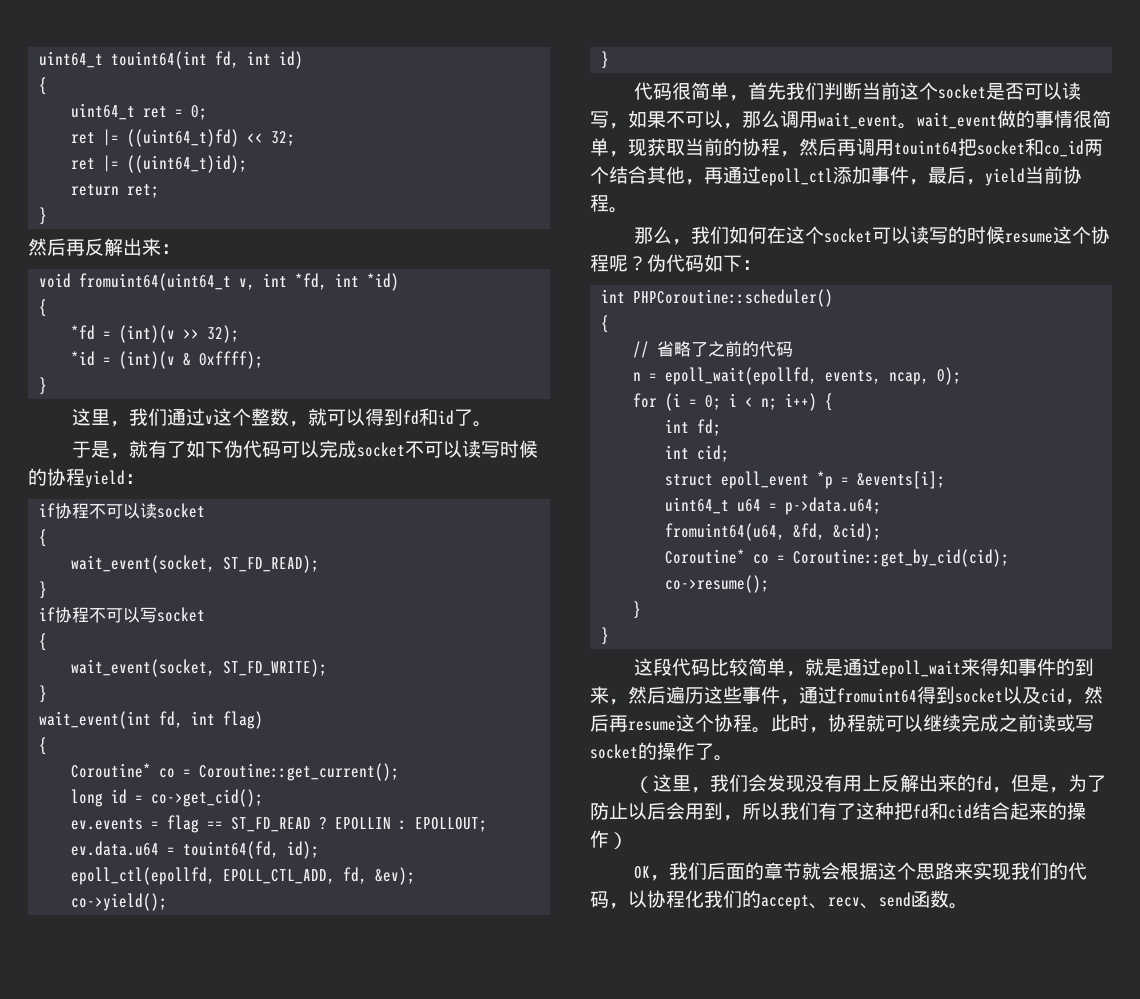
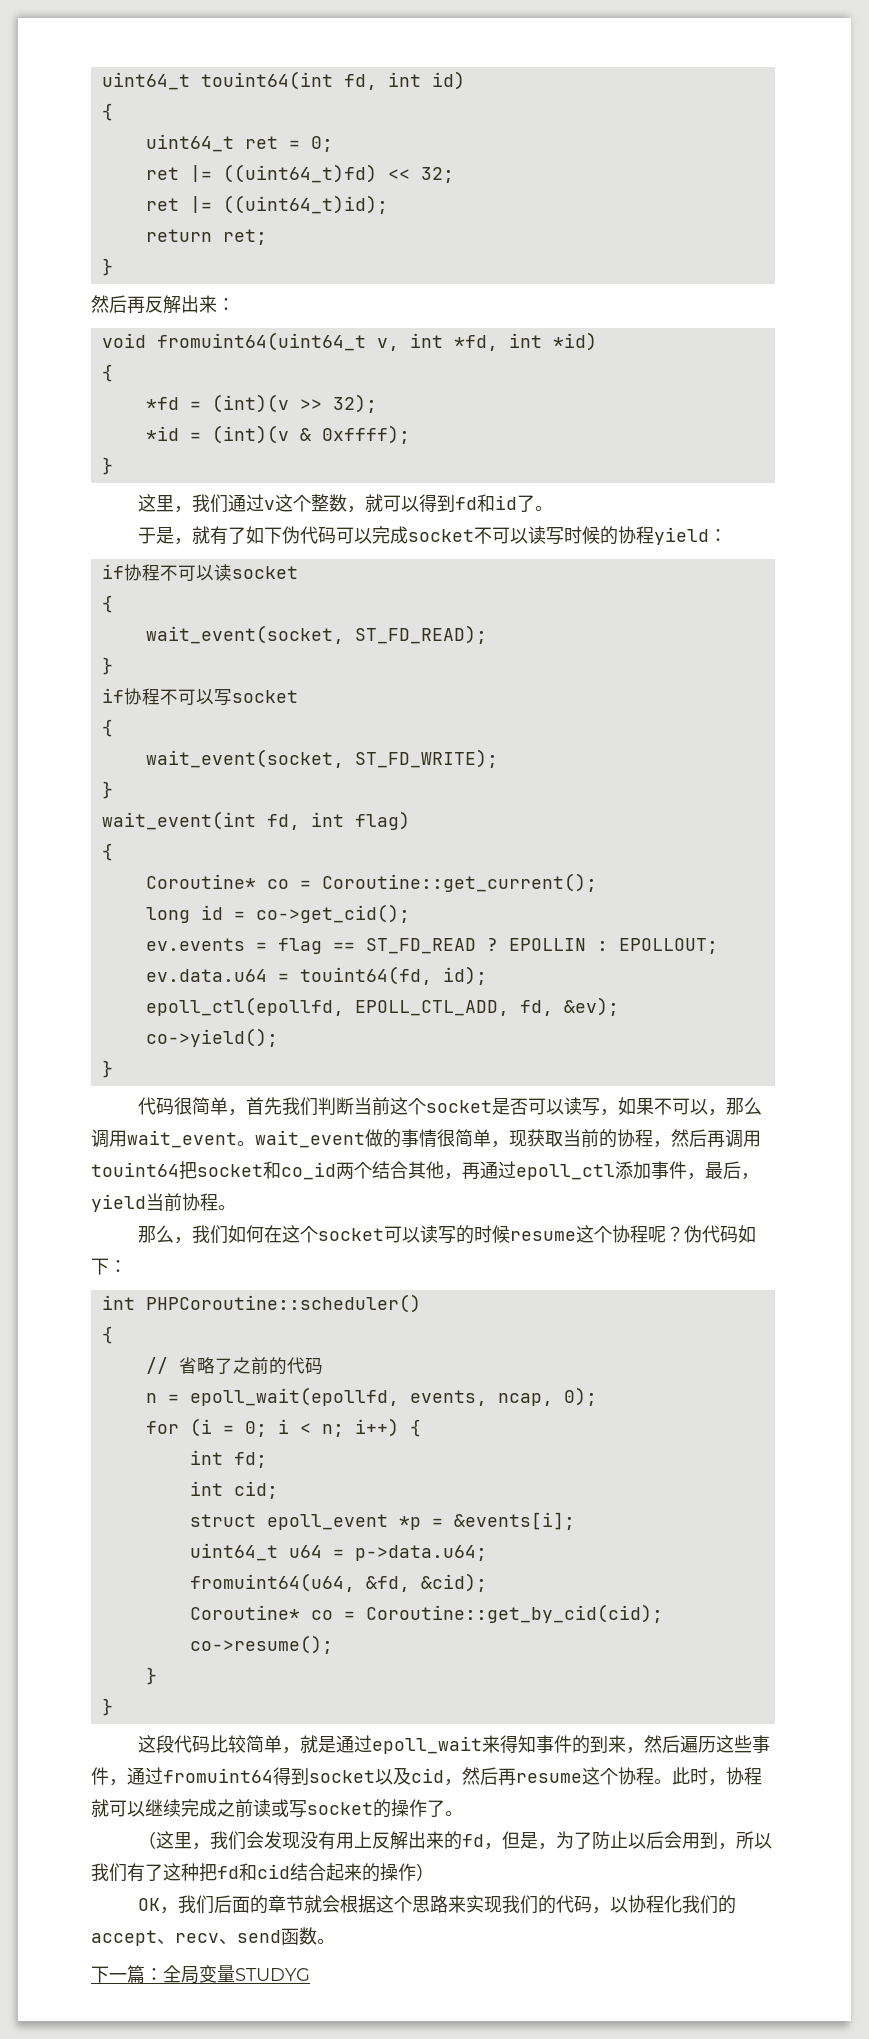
+ 下一篇：全局变量STUDYG

